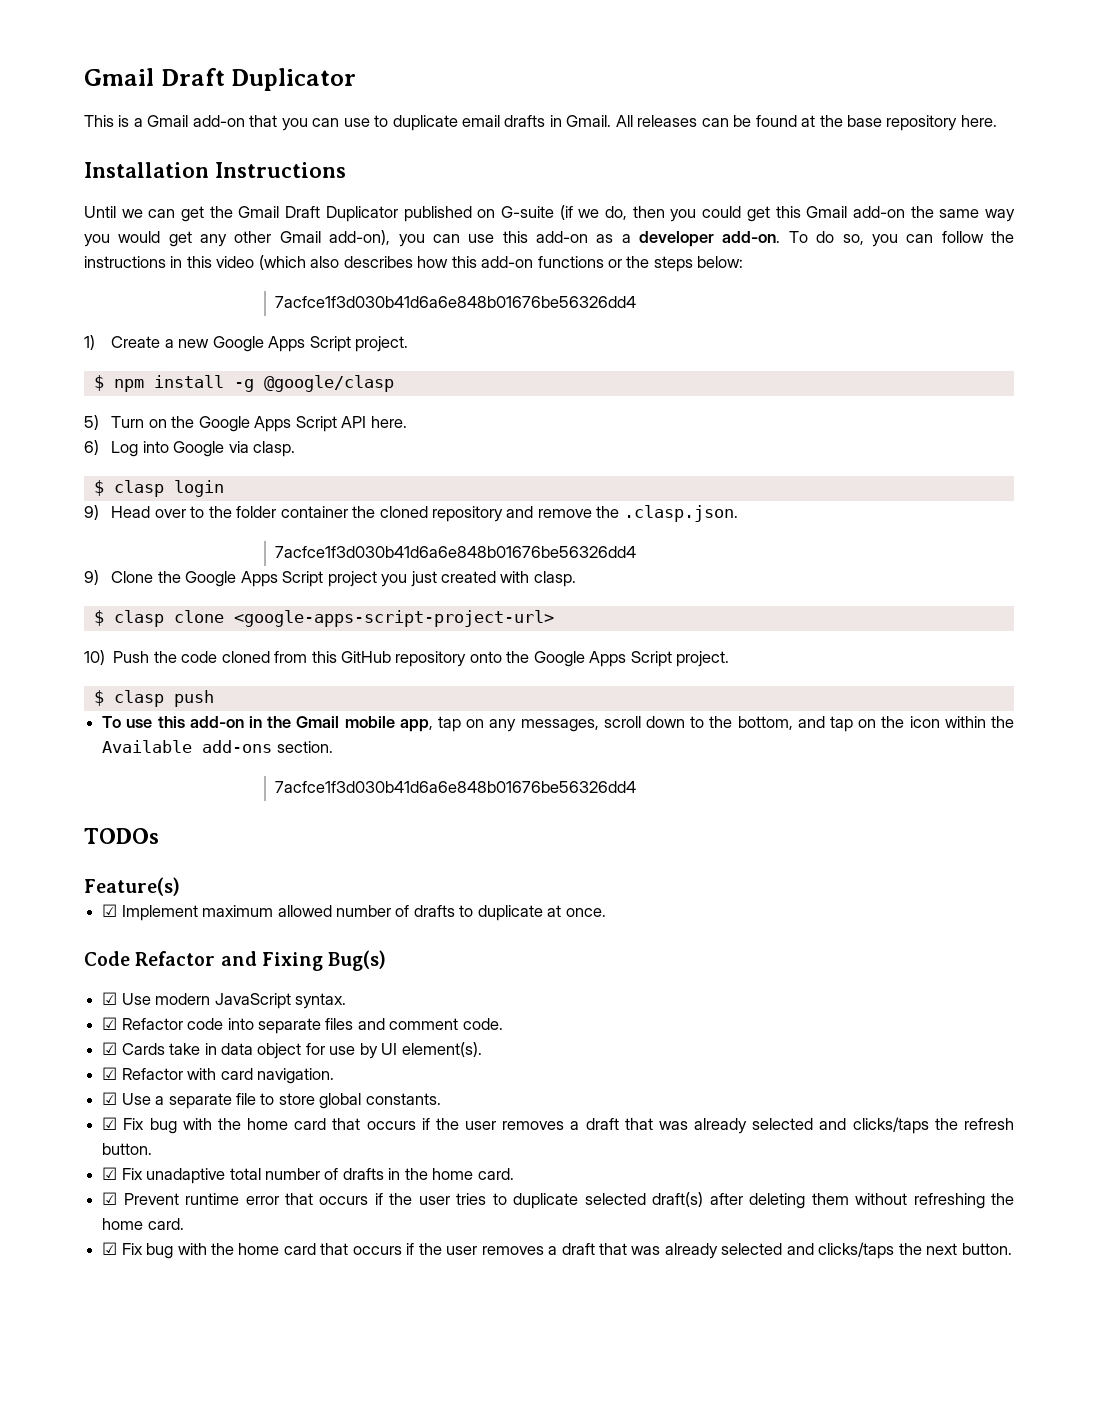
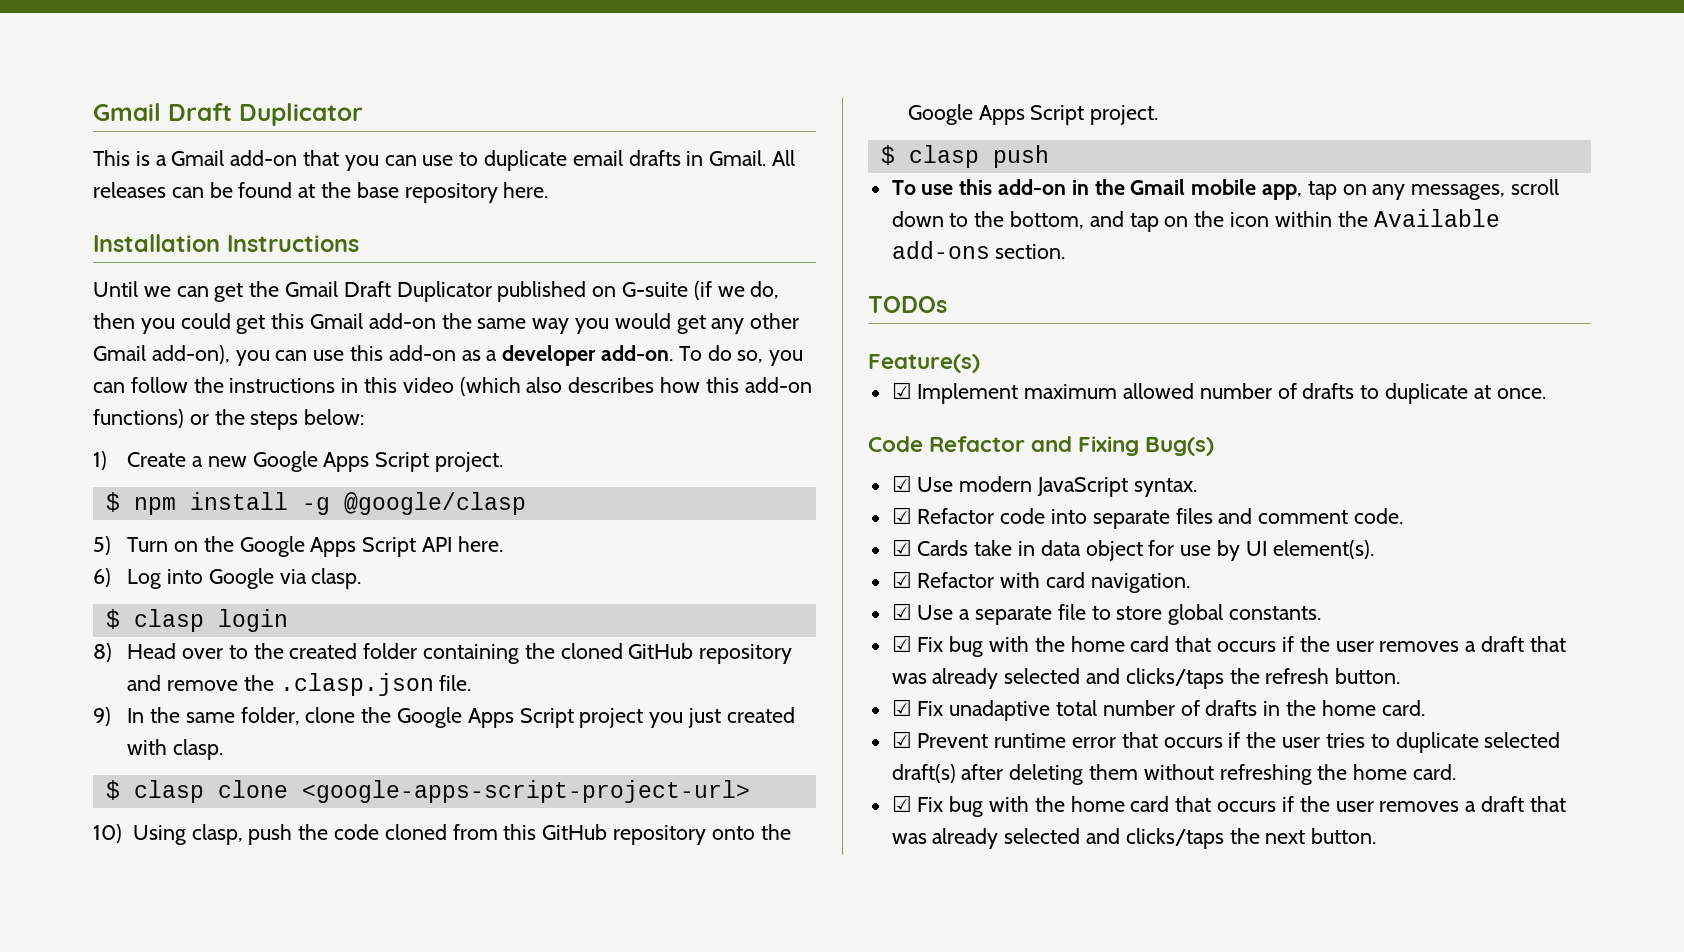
- To do so, you can follow the instructions in this video (which also describes how this add-on functions or the steps below:
- 7acfce1f3d030b41d6a6e848b01676be56326dd4
+ To do so, you can follow the instructions in this video (which also describes how this add-on functions) or the steps below:
- 9) Head over to the folder container the cloned repository and remove the .clasp.json.
- 7acfce1f3d030b41d6a6e848b01676be56326dd4
- 9) Clone the Google Apps Script project you just created with clasp.
+ 8) Head over to the created folder containing the cloned GitHub repository and remove the .clasp.json file.
+ 9) In the same folder, clone the Google Apps Script project you just created with clasp.
- 10) Push the code cloned from this GitHub repository onto the Google Apps Script project.
+ 10) Using clasp, push the code cloned from this GitHub repository onto the Google Apps Script project.
  To use this add-on in the Gmail mobile app, tap on any messages, scroll down to the bottom, and tap on the icon within the Available add-ons section.
- 7acfce1f3d030b41d6a6e848b01676be56326dd4

